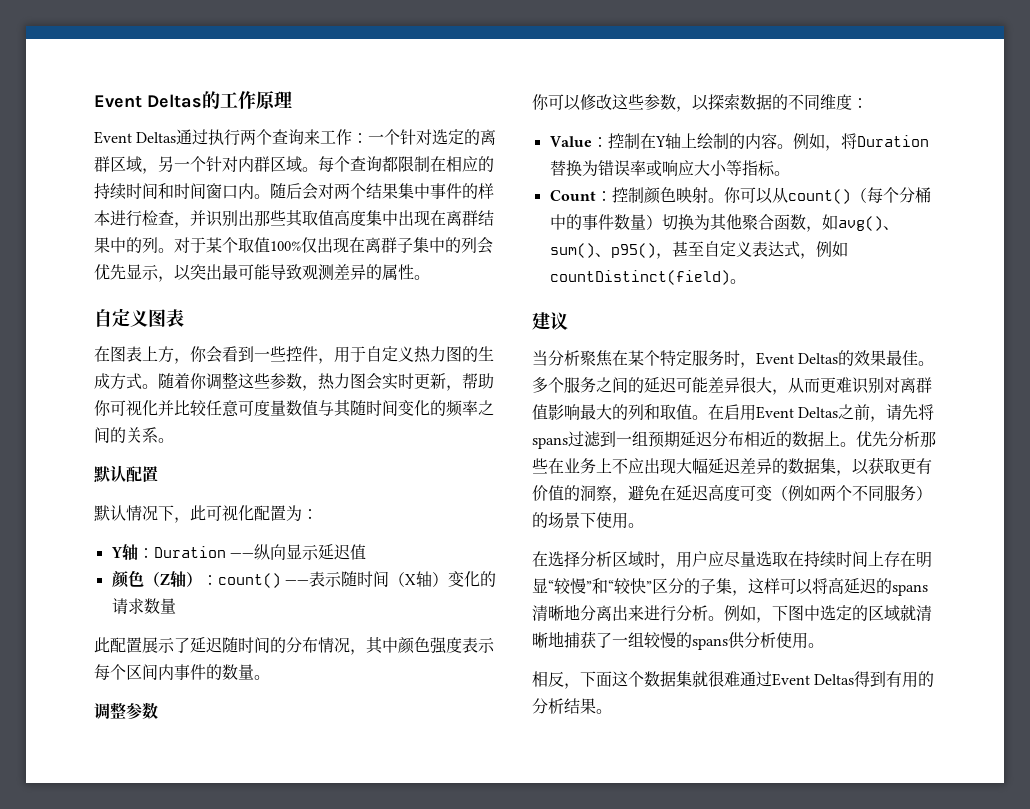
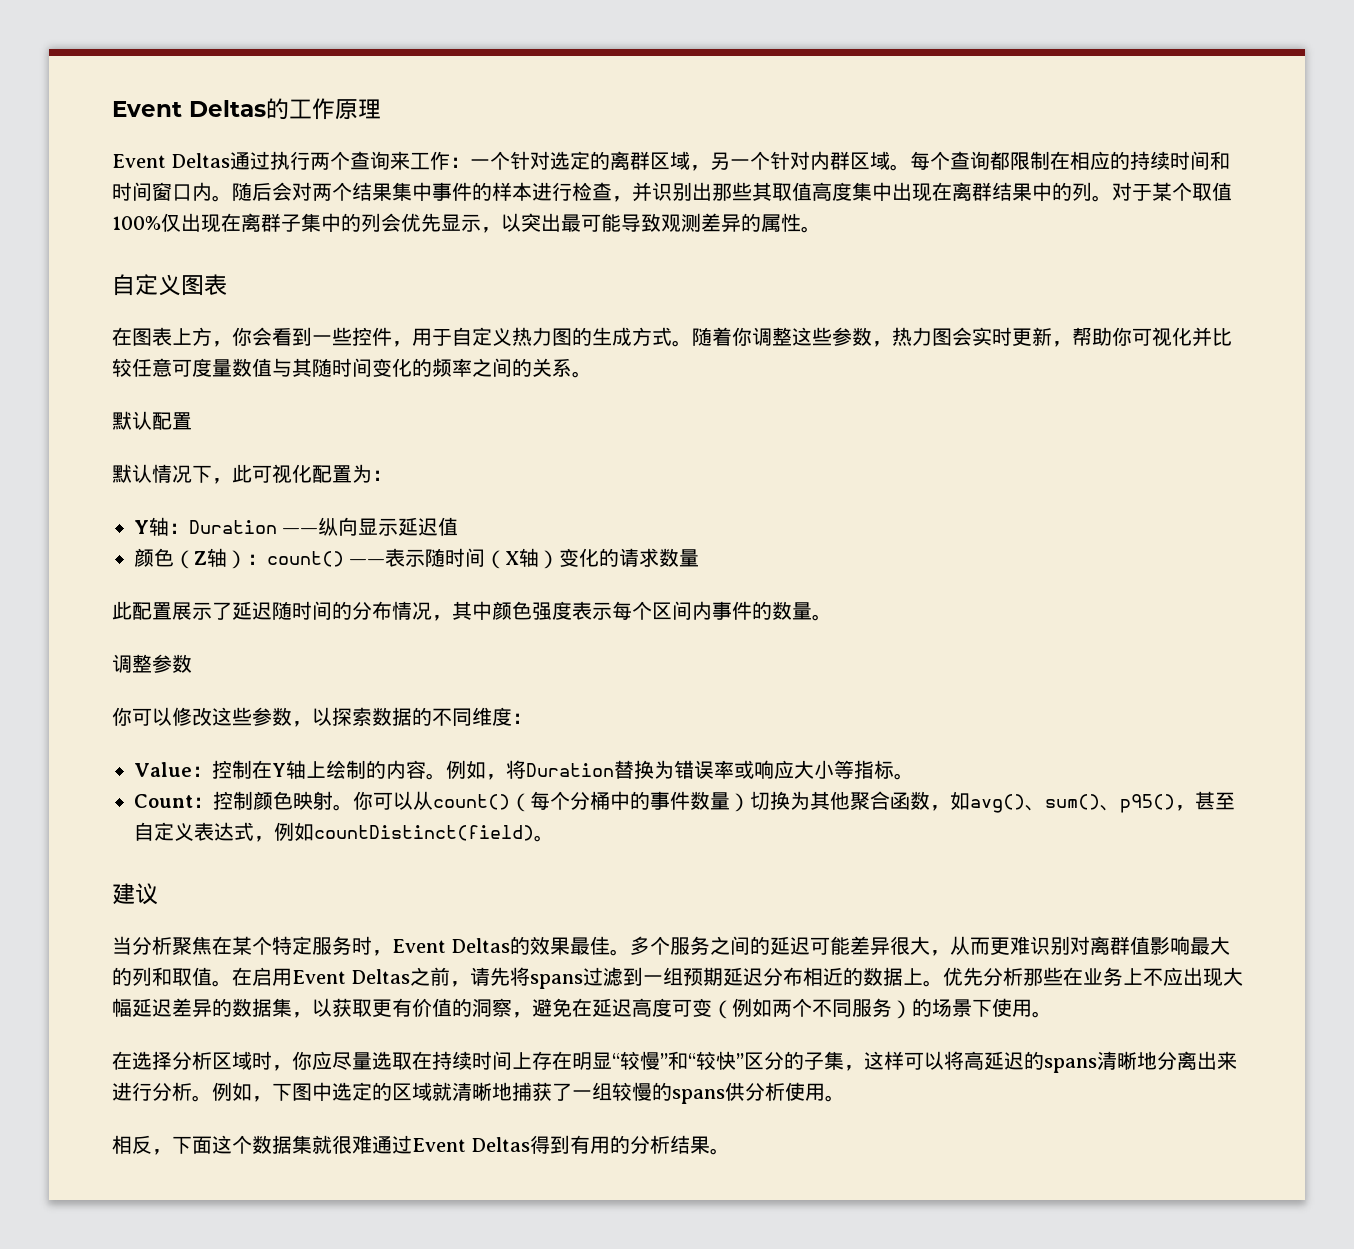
- 在选择分析区域时，用户应尽量选取在持续时间上存在明显“较慢”和“较快”区分的子集，这样可以将高延迟的spans清晰地分离出来进行分析。
+ 在选择分析区域时，你应尽量选取在持续时间上存在明显“较慢”和“较快”区分的子集，这样可以将高延迟的spans清晰地分离出来进行分析。

